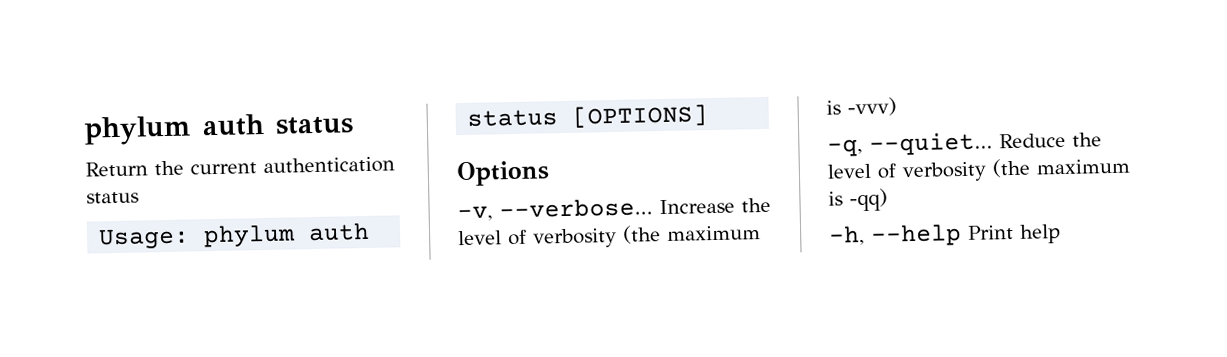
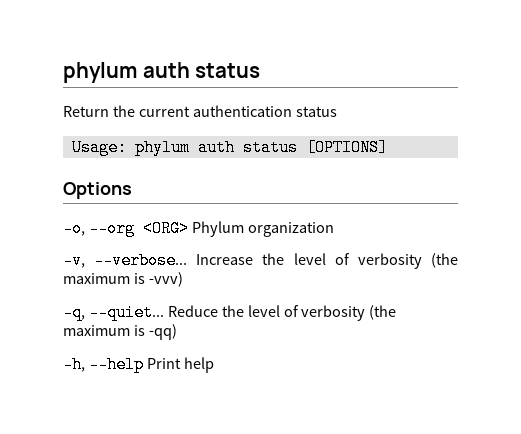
+ -o, --org <ORG> Phylum organization

